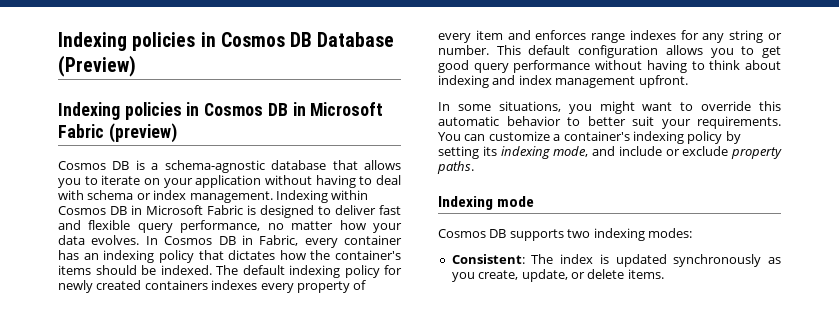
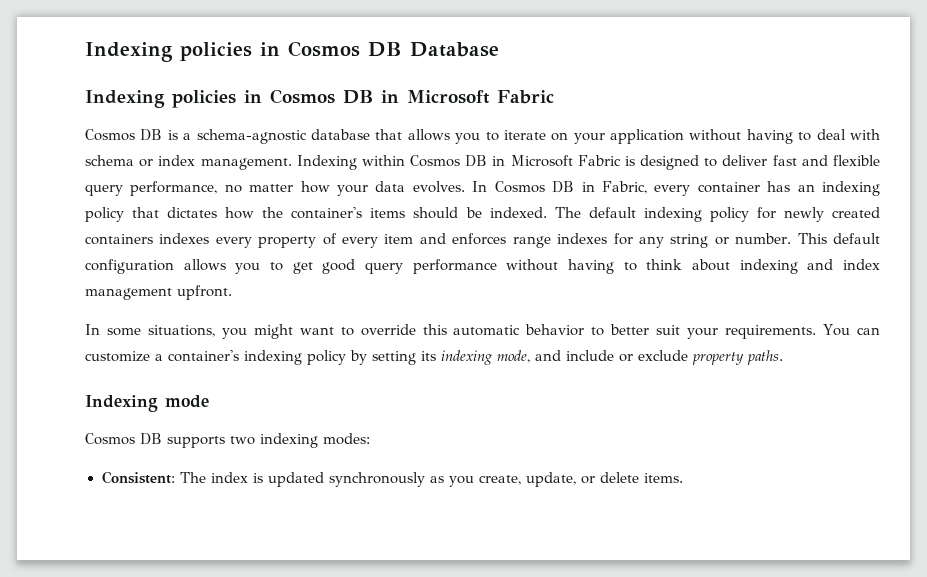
- Indexing policies in Cosmos DB Database (Preview)
+ Indexing policies in Cosmos DB Database
- Indexing policies in Cosmos DB in Microsoft Fabric (preview)
+ Indexing policies in Cosmos DB in Microsoft Fabric

